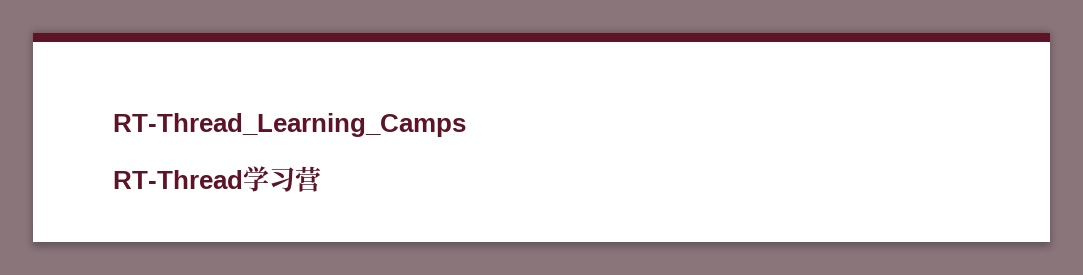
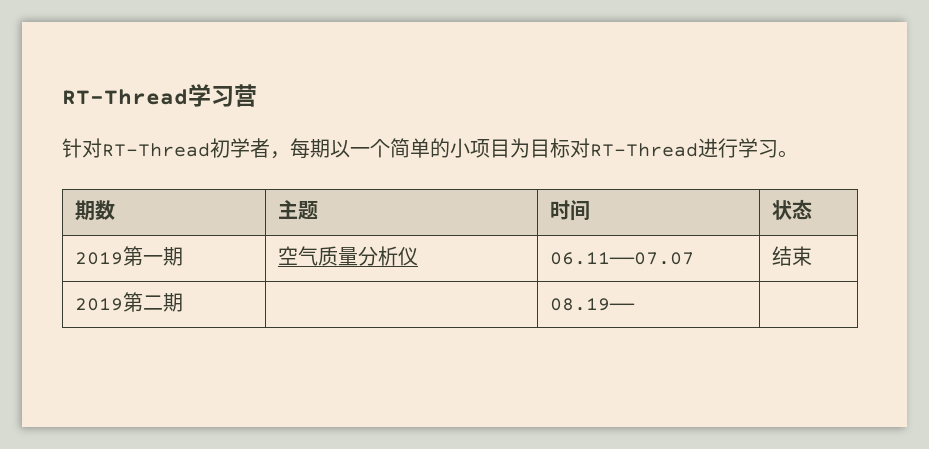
- RT-Thread_Learning_Camps
+ 针对RT-Thread初学者，每期以一个简单的小项目为目标对RT-Thread进行学习。
+ 期数 | 主题 | 时间 | 状态
+ 2019第一期 | 空气质量分析仪 | 06.11——07.07 | 结束
+ 2019第二期 | | 08.19—— |

